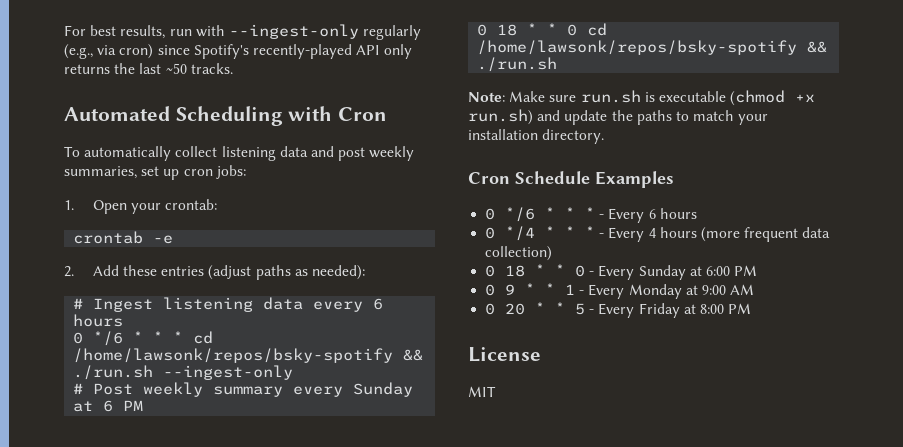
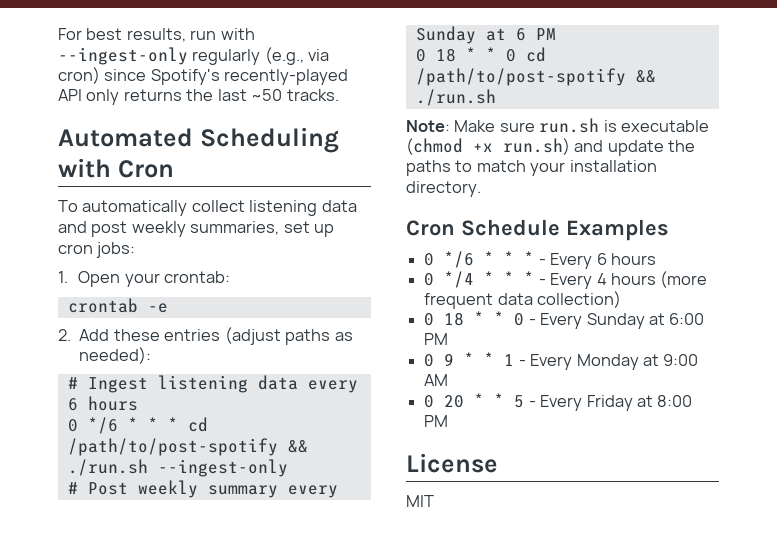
- 0 */6 * * * cd /home/lawsonk/repos/bsky-spotify && ./run.sh --ingest-only
+ 0 */6 * * * cd /path/to/post-spotify && ./run.sh --ingest-only
- 0 18 * * 0 cd /home/lawsonk/repos/bsky-spotify && ./run.sh
+ 0 18 * * 0 cd /path/to/post-spotify && ./run.sh

